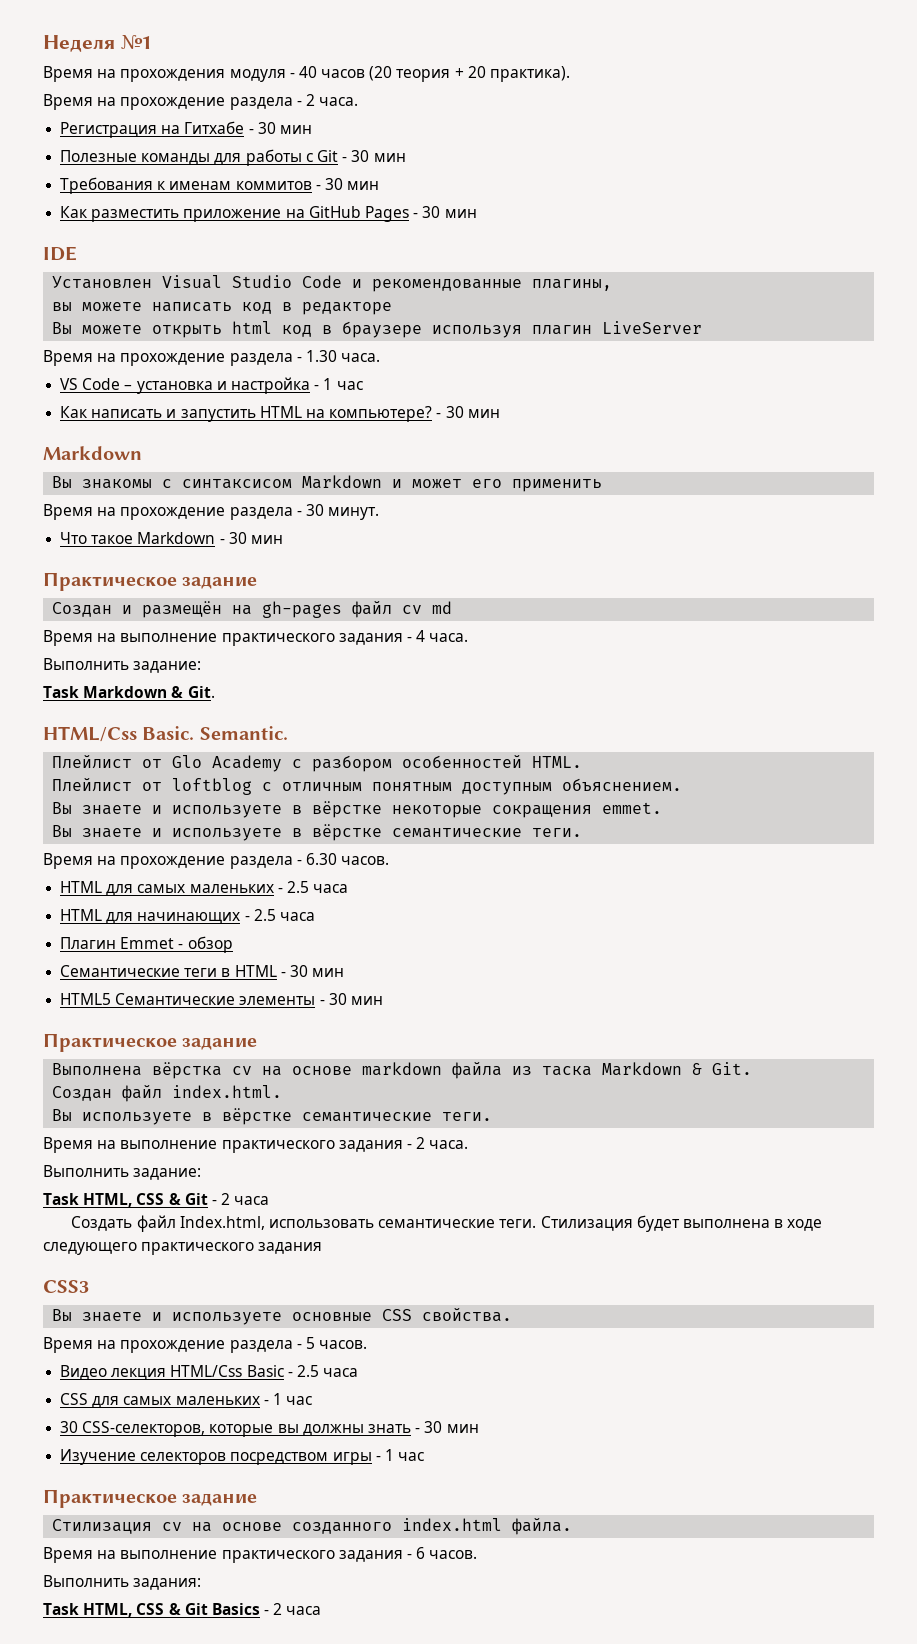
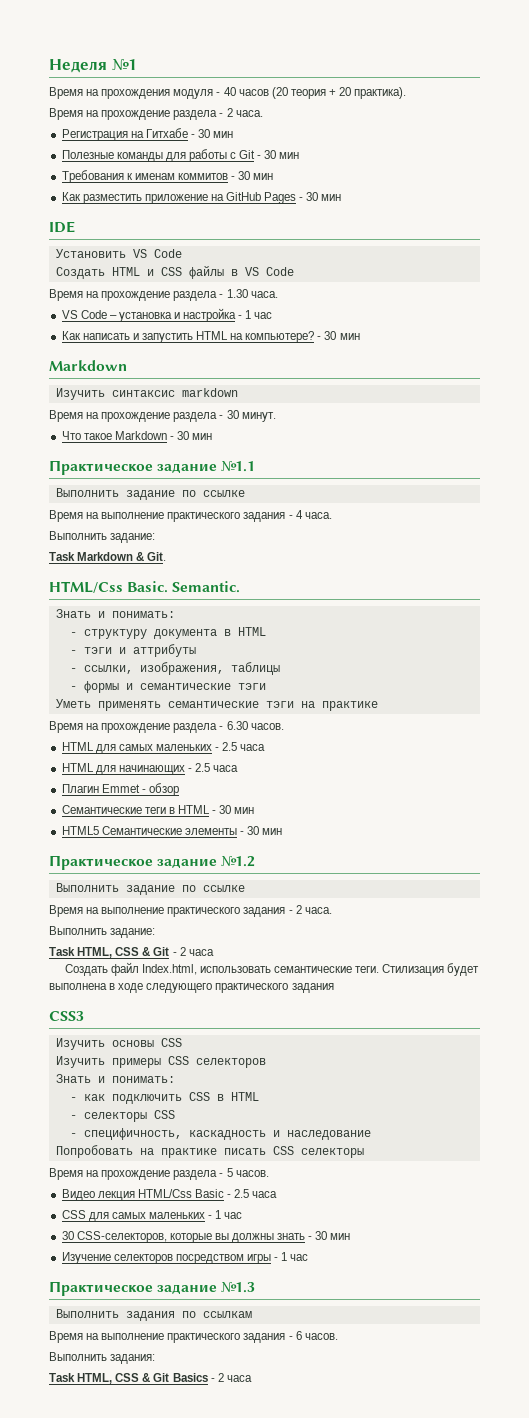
- Установлен Visual Studio Code и рекомендованные плагины,
- вы можете написать код в редакторе
- Вы можете открыть html код в браузере используя плагин LiveServer
+ Установить VS Code
+ Создать HTML и CSS файлы в VS Code
- Вы знакомы с синтаксисом Markdown и может его применить
+ Изучить синтаксис markdown
  Что такое Markdown - 30 мин
- Практическое задание
- Создан и размещён на gh-pages файл cv md
+ Практическое задание №1.1
+ Выполнить задание по ссылке
  Semantic.
- Плейлист от Glo Academy с разбором особенностей HTML.
- Плейлист от loftblog с отличным понятным доступным объяснением.
- Вы знаете и используете в вёрстке некоторые сокращения emmet.
- Вы знаете и используете в вёрстке семантические теги.
+ Знать и понимать:
+ - структуру документа в HTML
+ - тэги и аттрибуты
+ - ссылки, изображения, таблицы
+ - формы и семантические тэги
+ Уметь применять семантические тэги на практике
  HTML5 Семантические элементы - 30 мин
- Практическое задание
- Выполнена вёрстка cv на основе markdown файла из таска Markdown & Git.
- Создан файл index.html.
- Вы используете в вёрстке семантические теги.
+ Практическое задание №1.2
+ Выполнить задание по ссылке
- Вы знаете и используете основные CSS свойства.
+ Изучить основы CSS
+ Изучить примеры CSS селекторов
+ Знать и понимать:
+ - как подключить CSS в HTML
+ - селекторы CSS
+ - специфичность, каскадность и наследование
+ Попробовать на практике писать CSS селекторы
  Изучение селекторов посредством игры - 1 час
- Практическое задание
- Стилизация cv на основе созданного index.html файла.
+ Практическое задание №1.3
+ Выполнить задания по ссылкам

